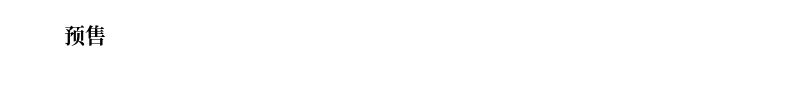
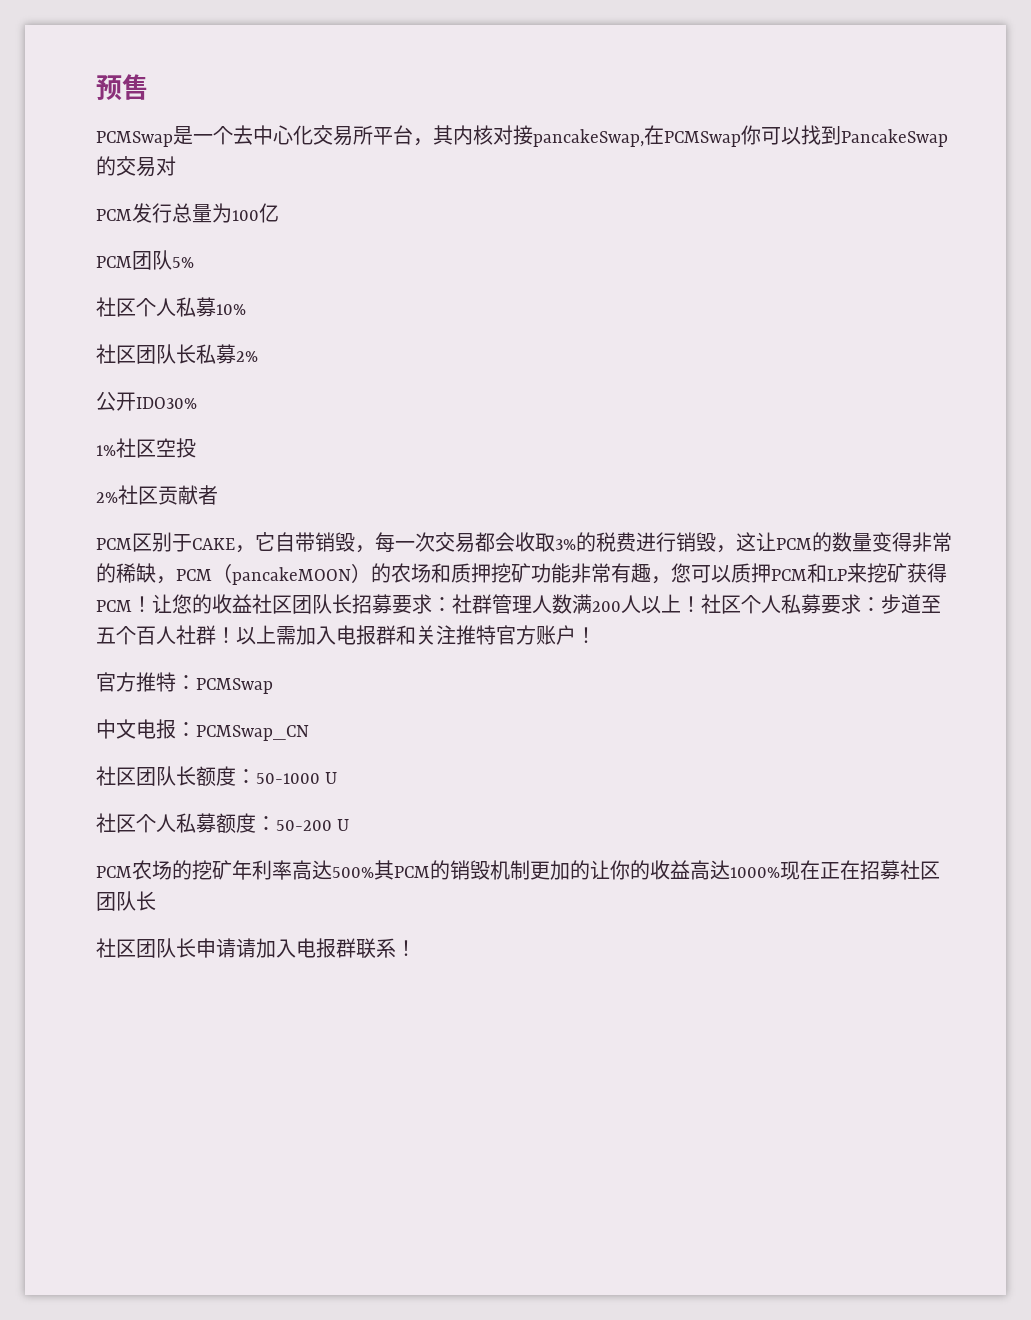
+ PCMSwap是一个去中心化交易所平台，其内核对接pancakeSwap,在PCMSwap你可以找到PancakeSwap的交易对
+ PCM发行总量为100亿
+ PCM团队5%
+ 社区个人私募10%
+ 社区团队长私募2%
+ 公开IDO30%
+ 1%社区空投
+ 2%社区贡献者
+ PCM区别于CAKE，它自带销毁，每一次交易都会收取3%的税费进行销毁，这让PCM的数量变得非常的稀缺，PCM（pancakeMOON）的农场和质押挖矿功能非常有趣，您可以质押PCM和LP来挖矿获得PCM！让您的收益社区团队长招募要求：社群管理人数满200人以上！社区个人私募要求：步道至五个百人社群！以上需加入电报群和关注推特官方账户！
+ 官方推特：PCMSwap
+ 中文电报：PCMSwap_CN
+ 社区团队长额度：50-1000 U
+ 社区个人私募额度：50-200 U
+ PCM农场的挖矿年利率高达500%其PCM的销毁机制更加的让你的收益高达1000%现在正在招募社区团队长
+ 社区团队长申请请加入电报群联系！

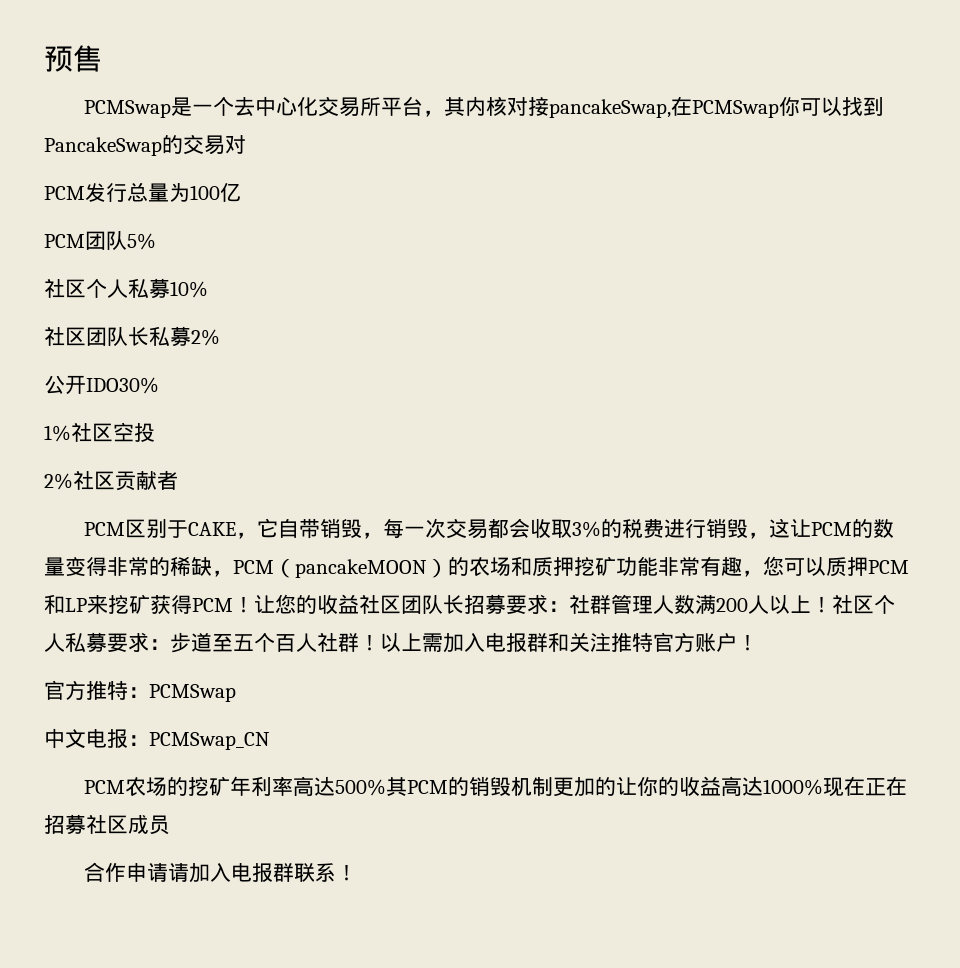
- 社区团队长额度：50-1000 U
- 社区个人私募额度：50-200 U
- PCM农场的挖矿年利率高达500%其PCM的销毁机制更加的让你的收益高达1000%现在正在招募社区团队长
- 社区团队长申请请加入电报群联系！
+ PCM农场的挖矿年利率高达500%其PCM的销毁机制更加的让你的收益高达1000%现在正在招募社区成员
+ 合作申请请加入电报群联系！

